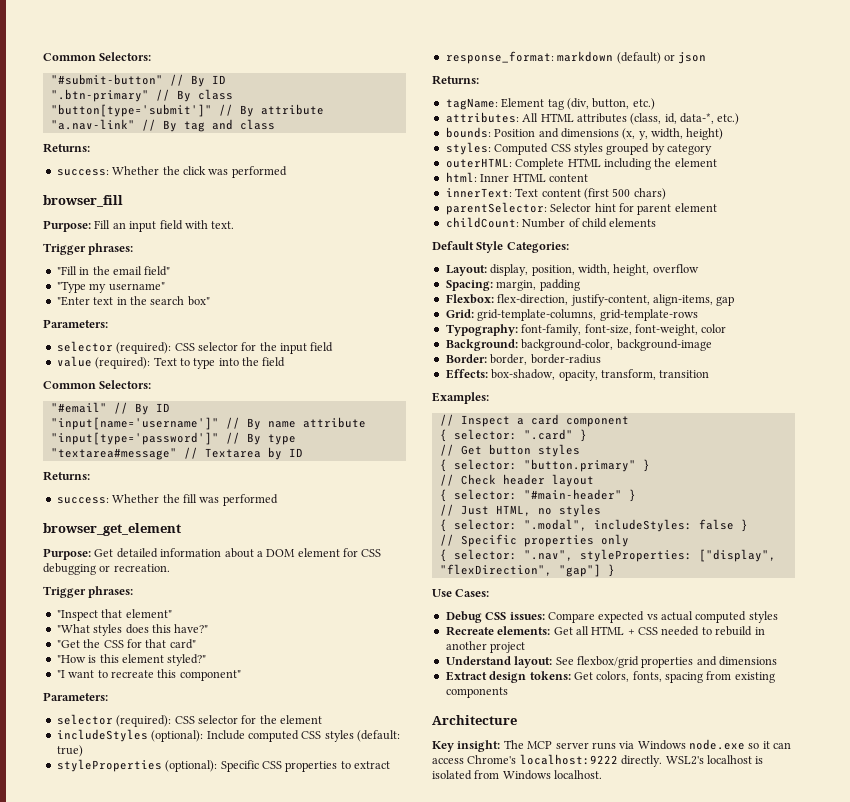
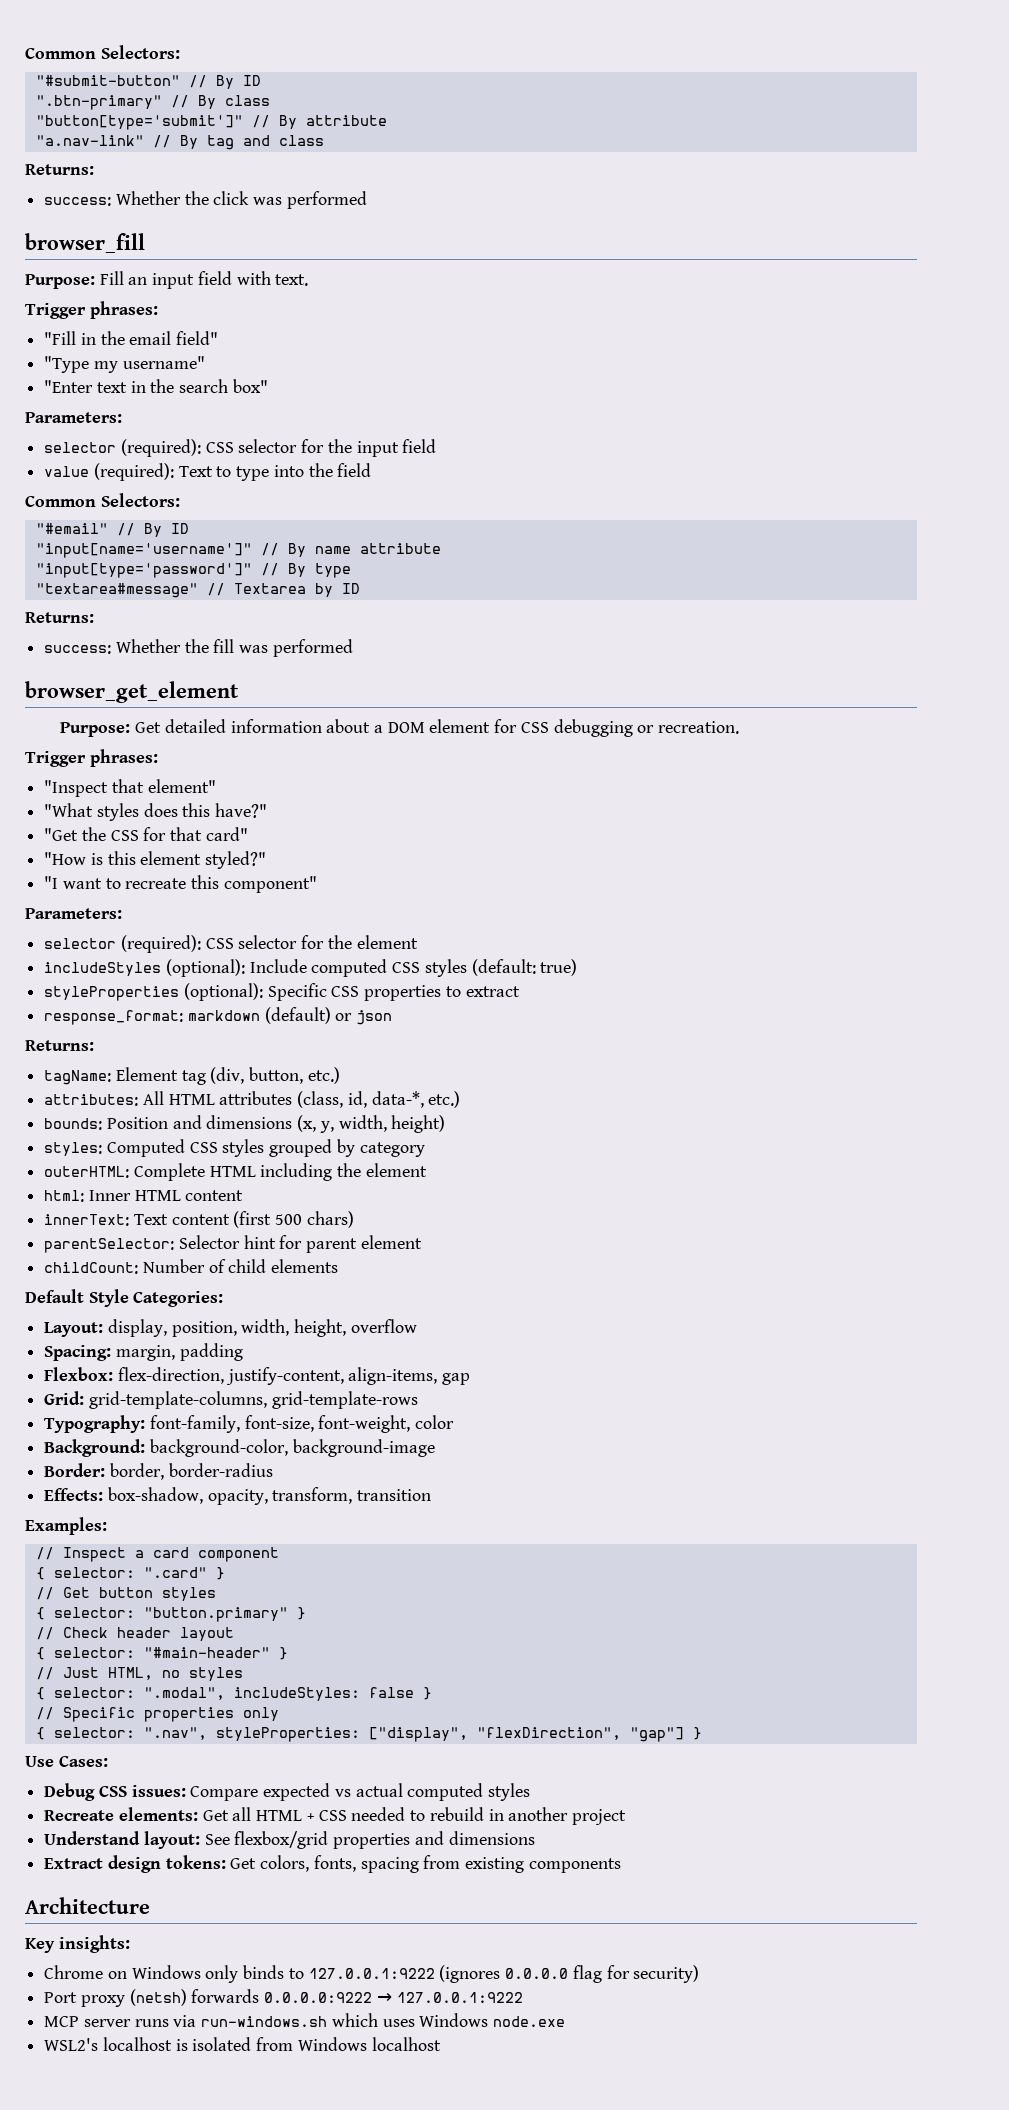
- Key insight: The MCP server runs via Windows node.exe so it can access Chrome's localhost:9222 directly. WSL2's localhost is isolated from Windows localhost.
+ Key insights:
+ Chrome on Windows only binds to 127.0.0.1:9222 (ignores 0.0.0.0 flag for security)
+ Port proxy (netsh) forwards 0.0.0.0:9222 → 127.0.0.1:9222
+ MCP server runs via run-windows.sh which uses Windows node.exe
+ WSL2's localhost is isolated from Windows localhost

